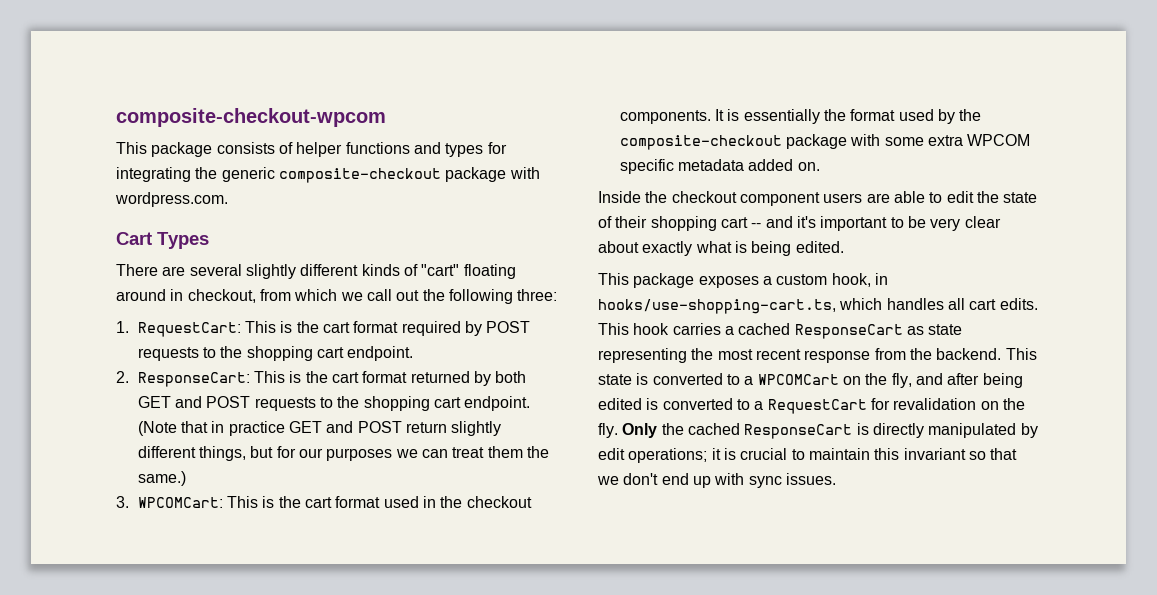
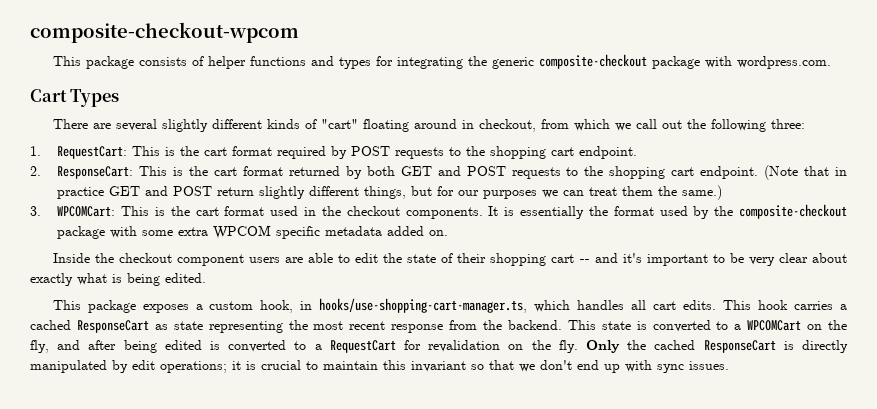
- This package exposes a custom hook, in hooks/use-shopping-cart.ts, which handles all cart edits.
+ This package exposes a custom hook, in hooks/use-shopping-cart-manager.ts, which handles all cart edits.

